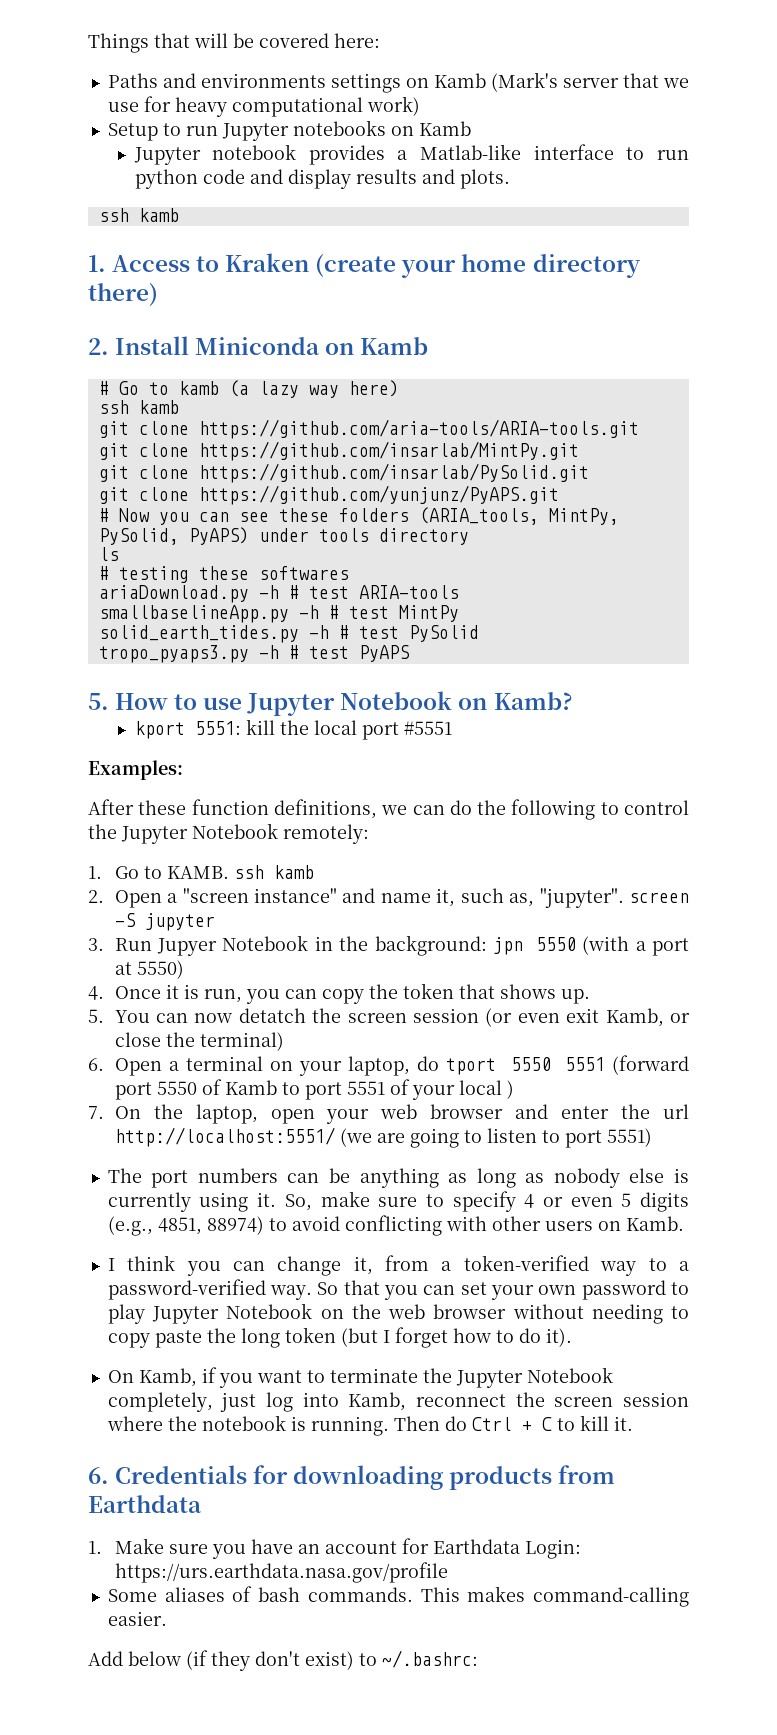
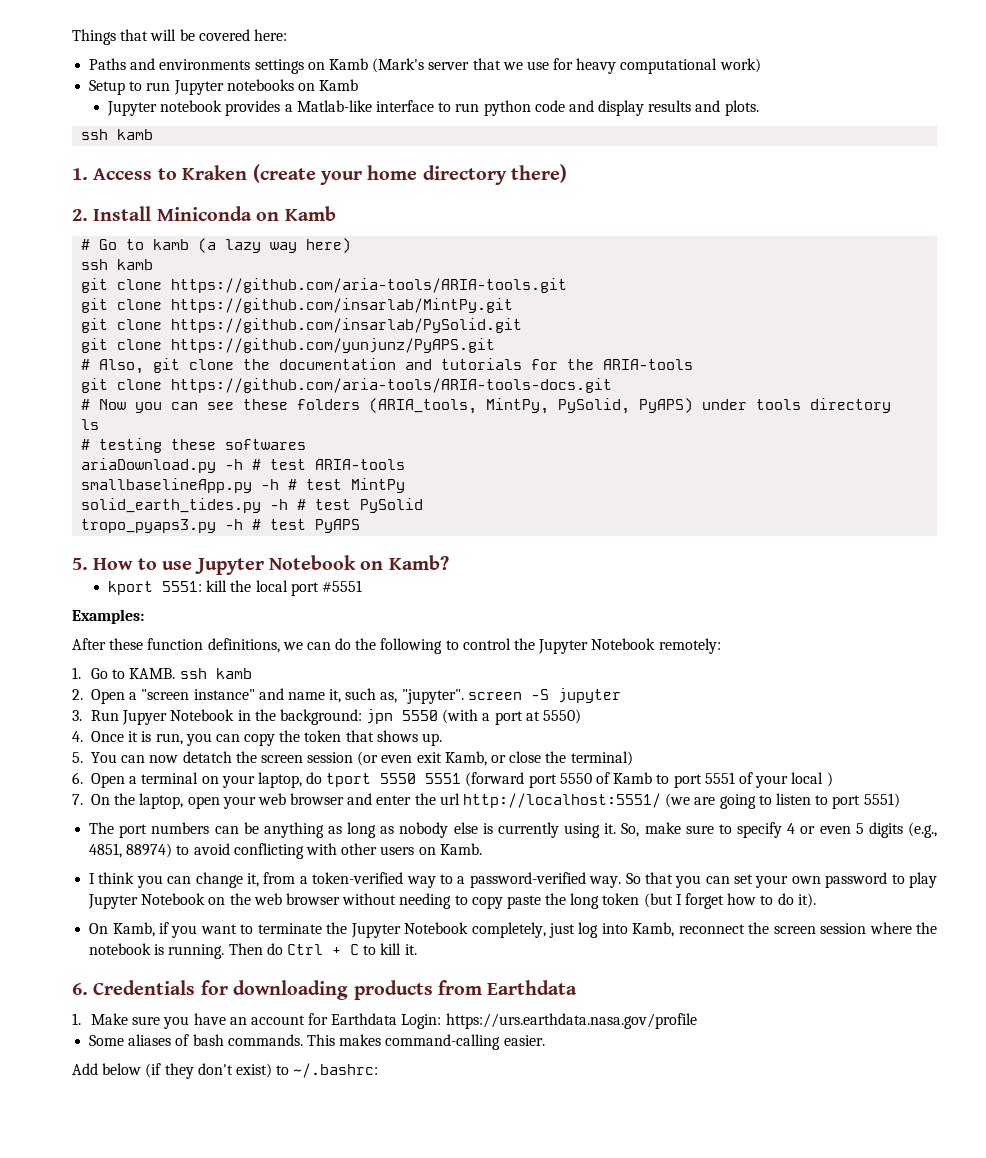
+ # Also, git clone the documentation and tutorials for the ARIA-tools
+ git clone https://github.com/aria-tools/ARIA-tools-docs.git

